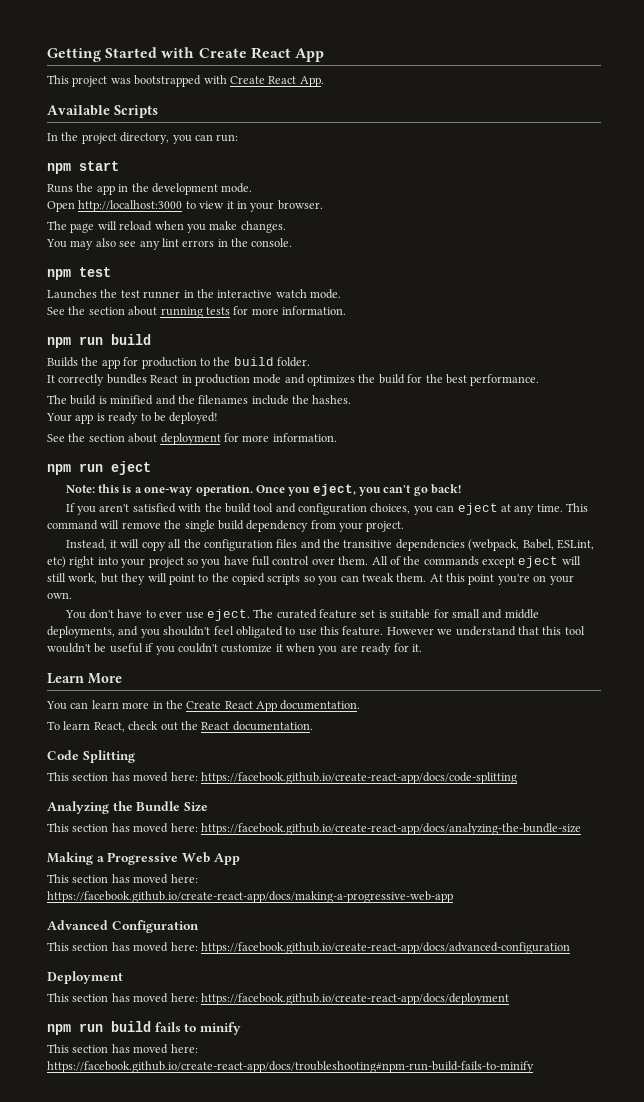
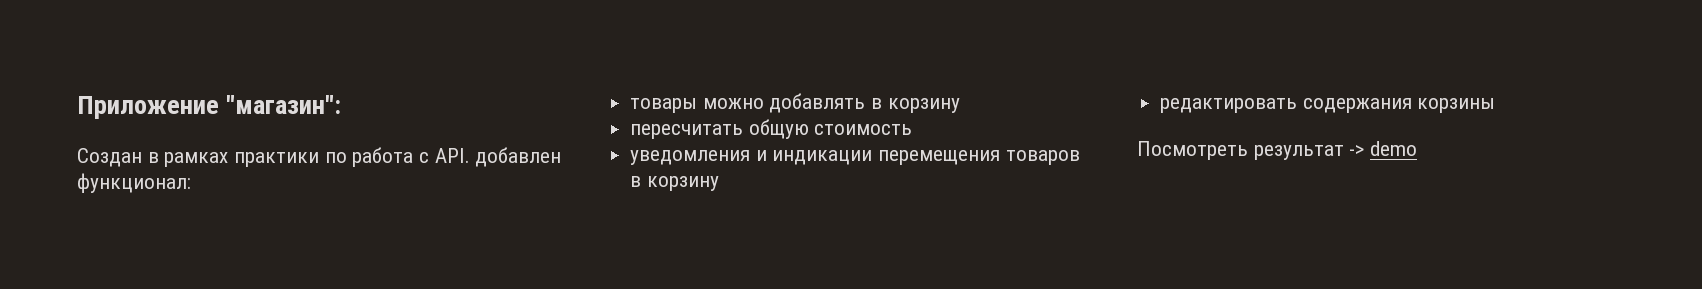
- Getting Started with Create React App
- This project was bootstrapped with Create React App.
- Available Scripts
- In the project directory, you can run:
- npm start
- Runs the app in the development mode.
- Open http://localhost:3000 to view it in your browser.
- The page will reload when you make changes.
- You may also see any lint errors in the console.
- npm test
- Launches the test runner in the interactive watch mode.
- See the section about running tests for more information.
- npm run build
- Builds the app for production to the build folder.
- It correctly bundles React in production mode and optimizes the build for the best performance.
- The build is minified and the filenames include the hashes.
- Your app is ready to be deployed!
- See the section about deployment for more information.
- npm run eject
- Note: this is a one-way operation. Once you eject, you can't go back!
- If you aren't satisfied with the build tool and configuration choices, you can eject at any time. This command will remove the single build dependency from your project.
- Instead, it will copy all the configuration files and the transitive dependencies (webpack, Babel, ESLint, etc) right into your project so you have full control over them. All of the commands except eject will still work, but they will point to the copied scripts so you can tweak them. At this point you're on your own.
- You don't have to ever use eject. The curated feature set is suitable for small and middle deployments, and you shouldn't feel obligated to use this feature. However we understand that this tool wouldn't be useful if you couldn't customize it when you are ready for it.
- Learn More
- You can learn more in the Create React App documentation.
- To learn React, check out the React documentation.
- Code Splitting
- This section has moved here: https://facebook.github.io/create-react-app/docs/code-splitting
- Analyzing the Bundle Size
- This section has moved here: https://facebook.github.io/create-react-app/docs/analyzing-the-bundle-size
- Making a Progressive Web App
- This section has moved here: https://facebook.github.io/create-react-app/docs/making-a-progressive-web-app
- Advanced Configuration
- This section has moved here: https://facebook.github.io/create-react-app/docs/advanced-configuration
- Deployment
- This section has moved here: https://facebook.github.io/create-react-app/docs/deployment
- npm run build fails to minify
- This section has moved here: https://facebook.github.io/create-react-app/docs/troubleshooting#npm-run-build-fails-to-minify
+ Приложение "магазин":
+ Создан в рамках практики по работа с API. добавлен функционал:
+ товары можно добавлять в корзину
+ пересчитать общую стоимость
+ уведомления и индикации перемещения товаров в корзину
+ редактировать содержания корзины
+ Посмотреть результат -> demo

